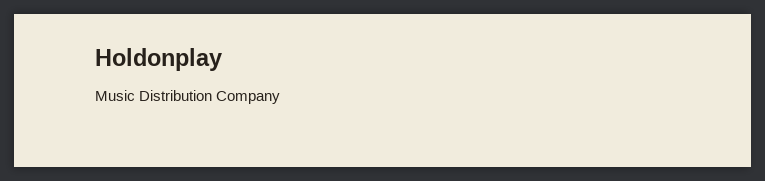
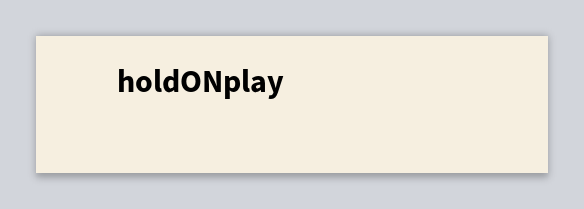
- Holdonplay
- Music Distribution Company
+ holdONplay

